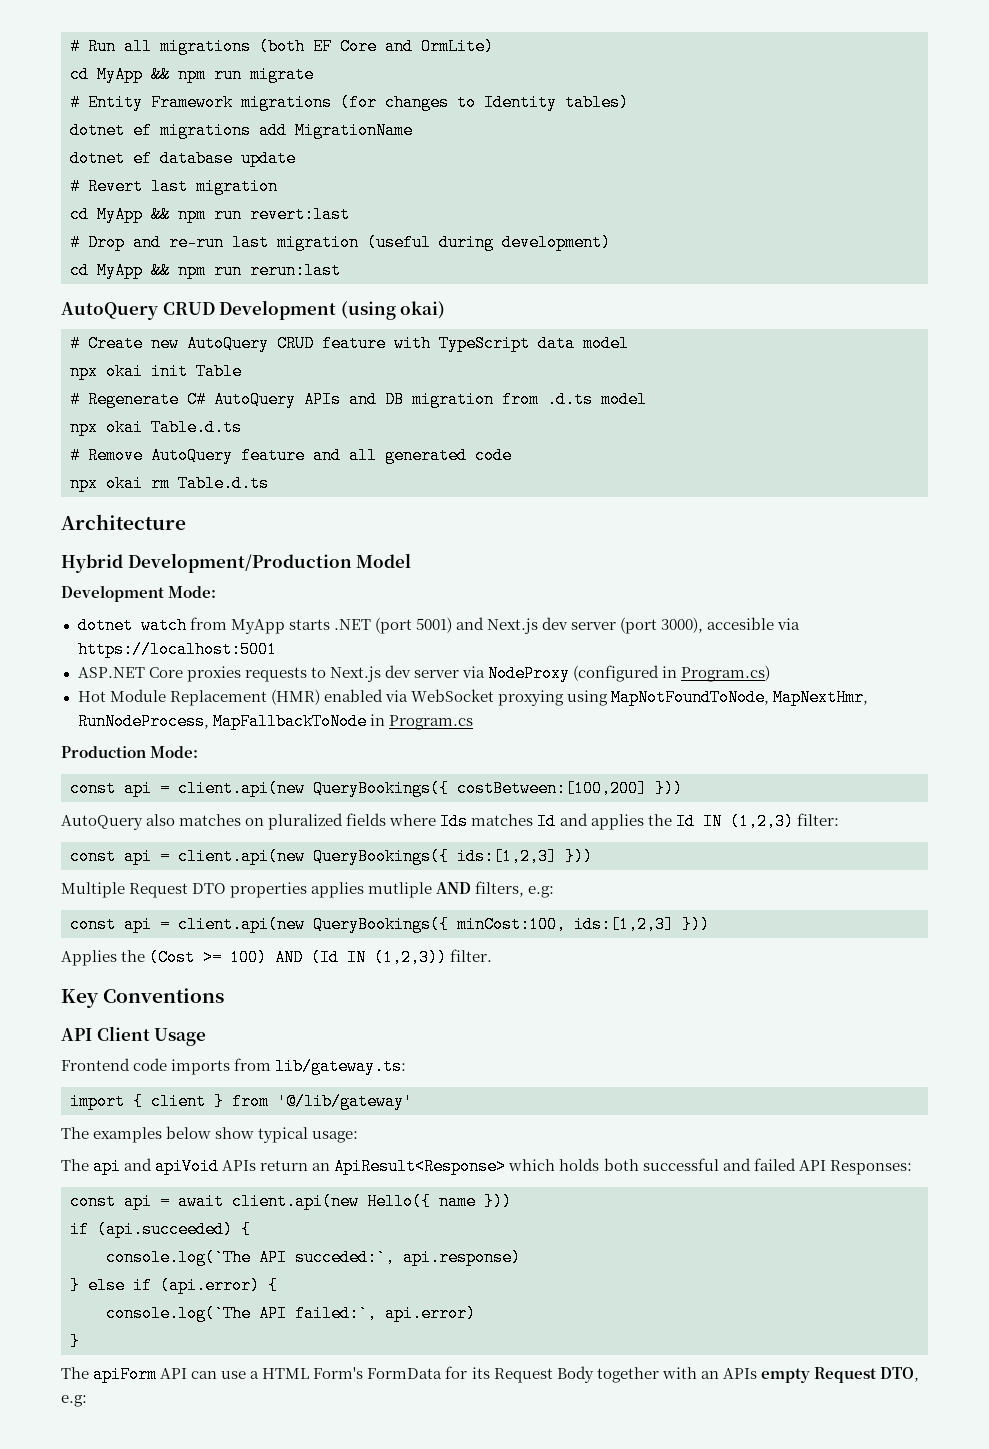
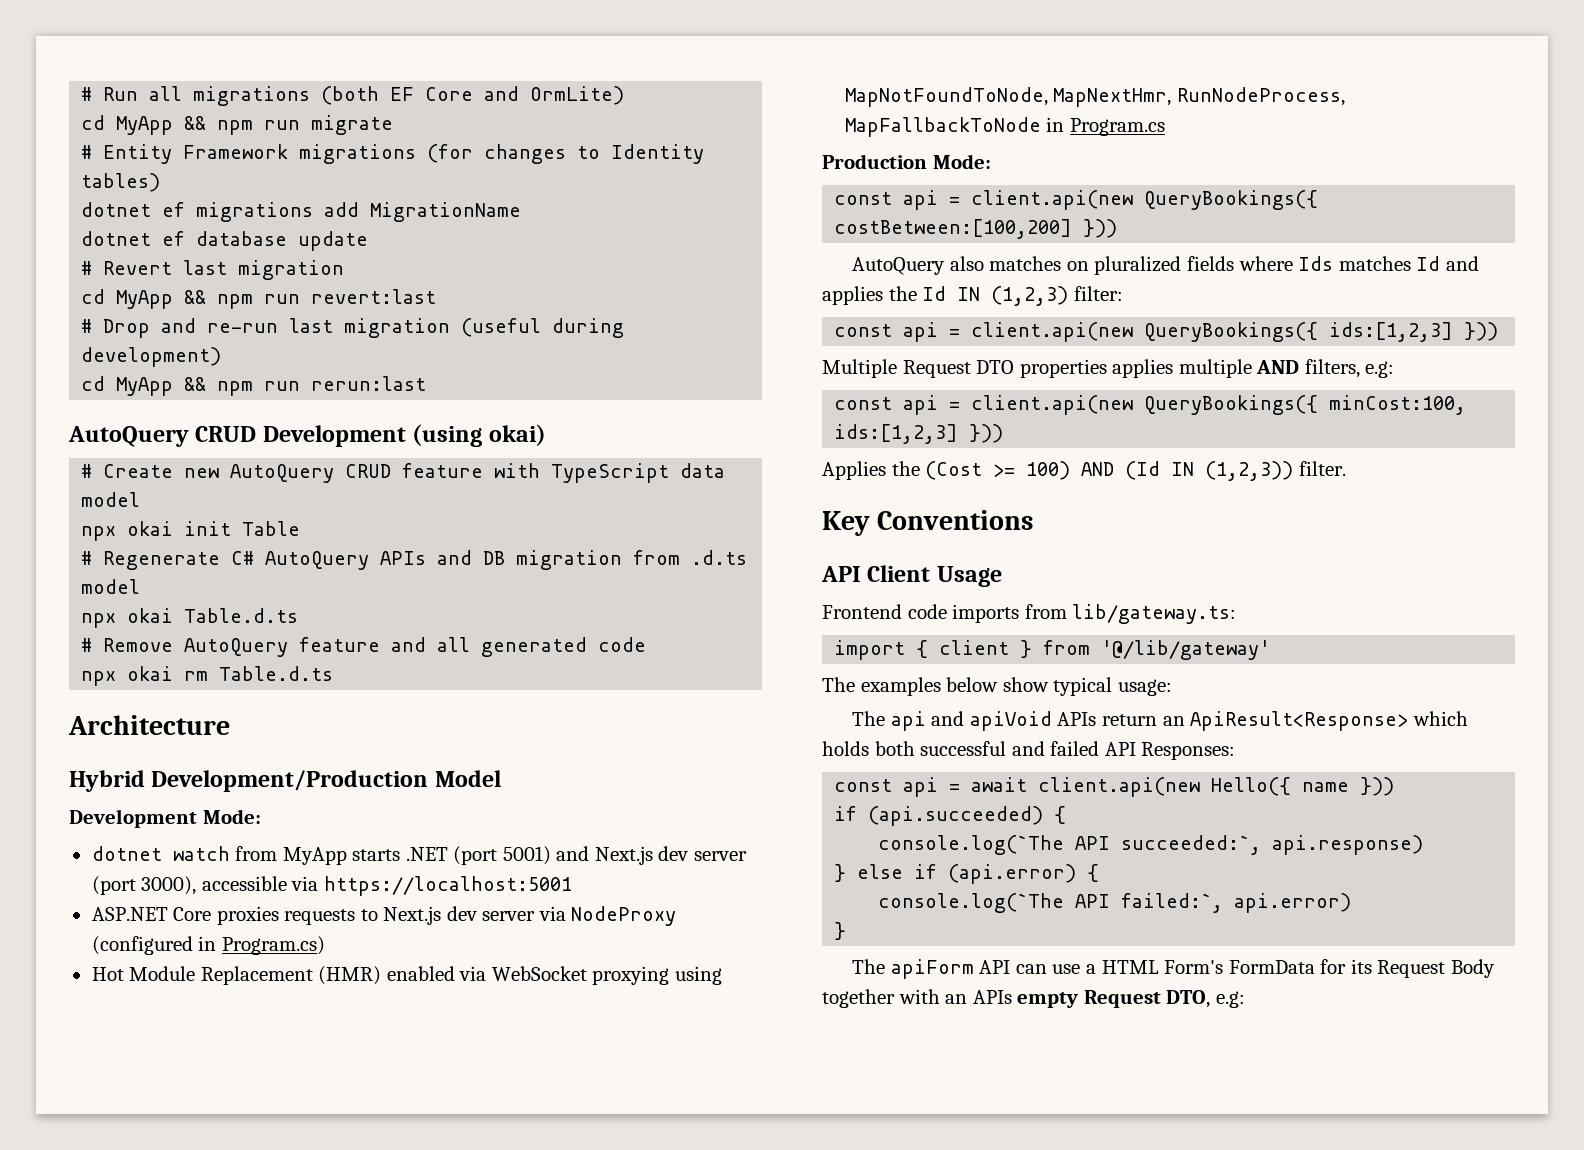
- dotnet watch from MyApp starts .NET (port 5001) and Next.js dev server (port 3000), accesible via https://localhost:5001
+ dotnet watch from MyApp starts .NET (port 5001) and Next.js dev server (port 3000), accessible via https://localhost:5001
- Multiple Request DTO properties applies mutliple AND filters, e.g:
+ Multiple Request DTO properties applies multiple AND filters, e.g:
- console.log(`The API succeded:`, api.response)
+ console.log(`The API succeeded:`, api.response)

